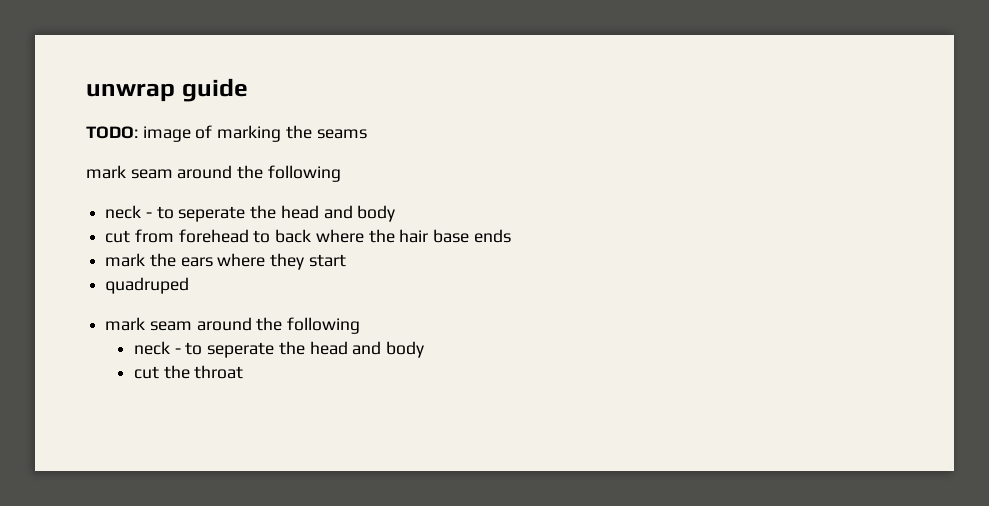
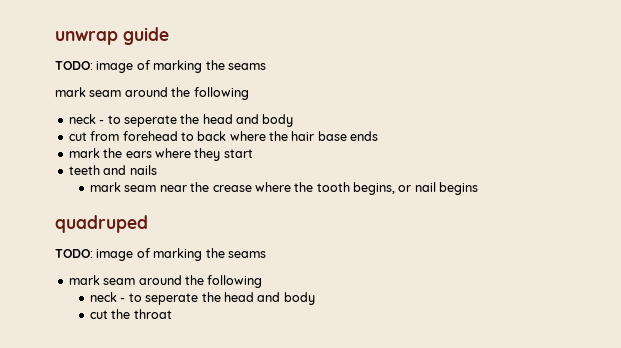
+ teeth and nails
+ mark seam near the crease where the tooth begins, or nail begins
  quadruped
+ TODO: image of marking the seams

